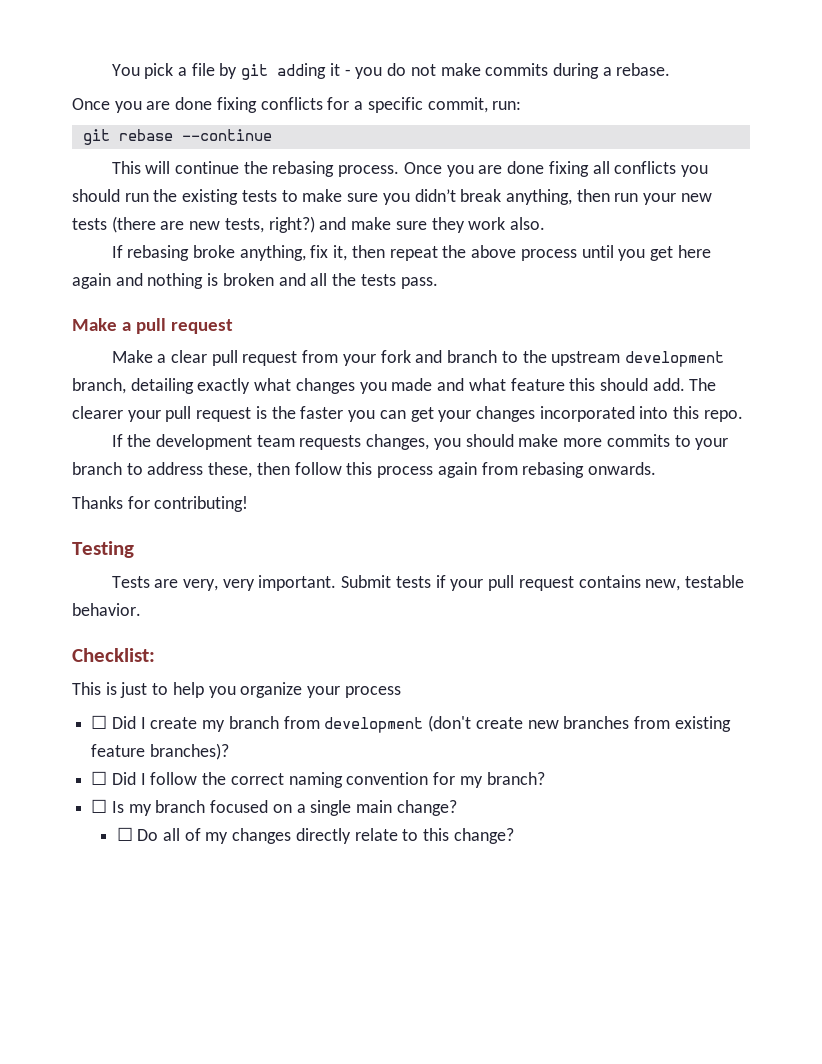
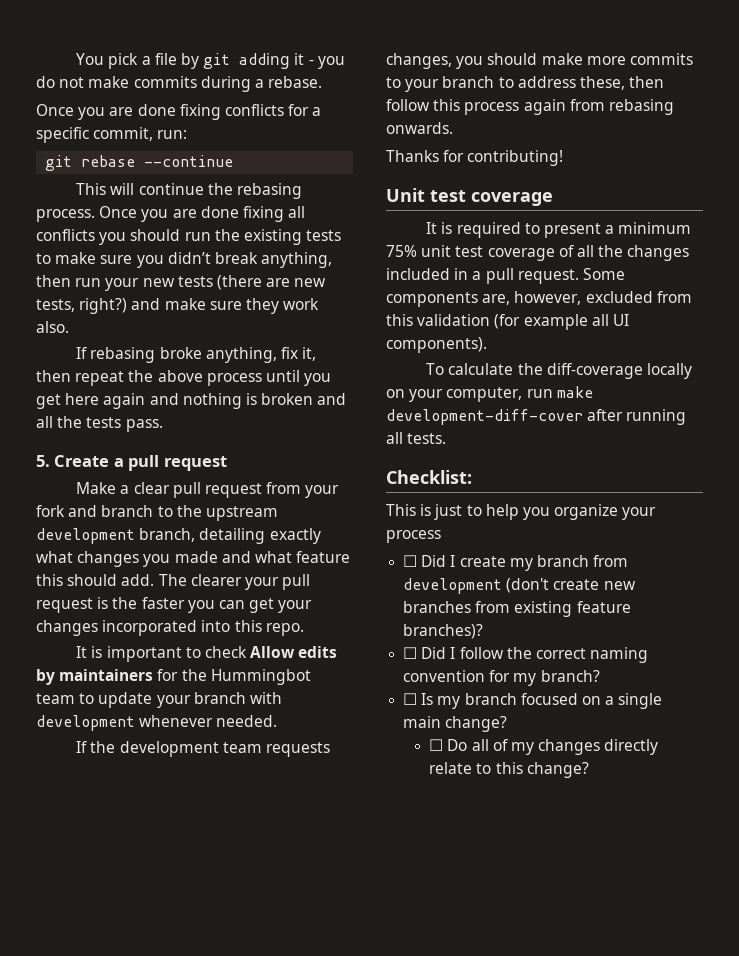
- Make a pull request
+ 5. Create a pull request
+ It is important to check Allow edits by maintainers for the Hummingbot team to update your branch with development whenever needed.
- Testing
- Tests are very, very important. Submit tests if your pull request contains new, testable behavior.
+ Unit test coverage
+ It is required to present a minimum 75% unit test coverage of all the changes included in a pull request. Some components are, however, excluded from this validation (for example all UI components).
+ To calculate the diff-coverage locally on your computer, run make development-diff-cover after running all tests.

